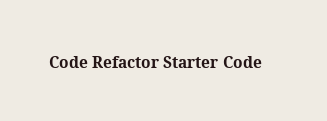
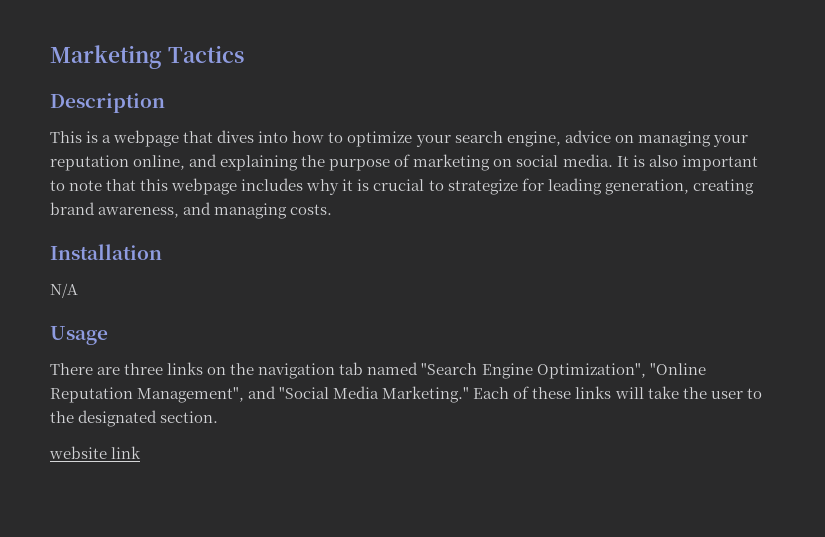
- Code Refactor Starter Code
+ Marketing Tactics
+ Description
+ This is a webpage that dives into how to optimize your search engine, advice on managing your reputation online, and explaining the purpose of marketing on social media. It is also important to note that this webpage includes why it is crucial to strategize for leading generation, creating brand awareness, and managing costs.
+ Installation
+ N/A
+ Usage
+ There are three links on the navigation tab named "Search Engine Optimization", "Online Reputation Management", and "Social Media Marketing." Each of these links will take the user to the designated section.
+ website link

